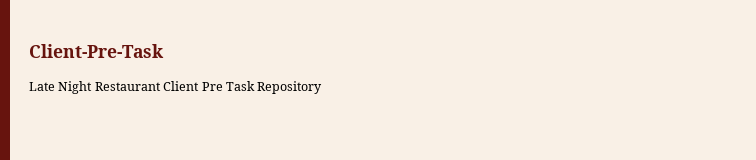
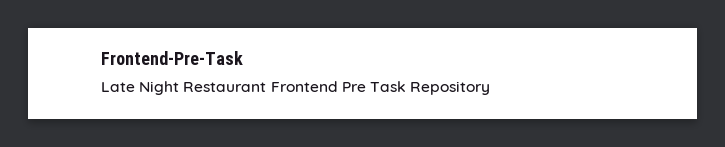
- Client-Pre-Task
+ Frontend-Pre-Task
- Late Night Restaurant Client Pre Task Repository
+ Late Night Restaurant Frontend Pre Task Repository

